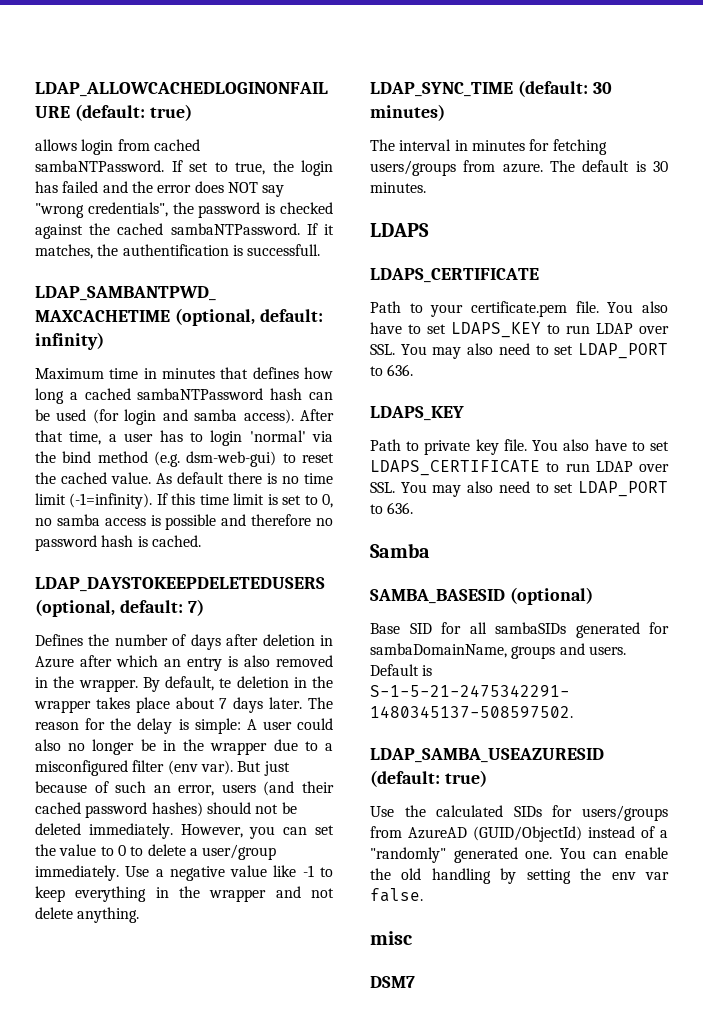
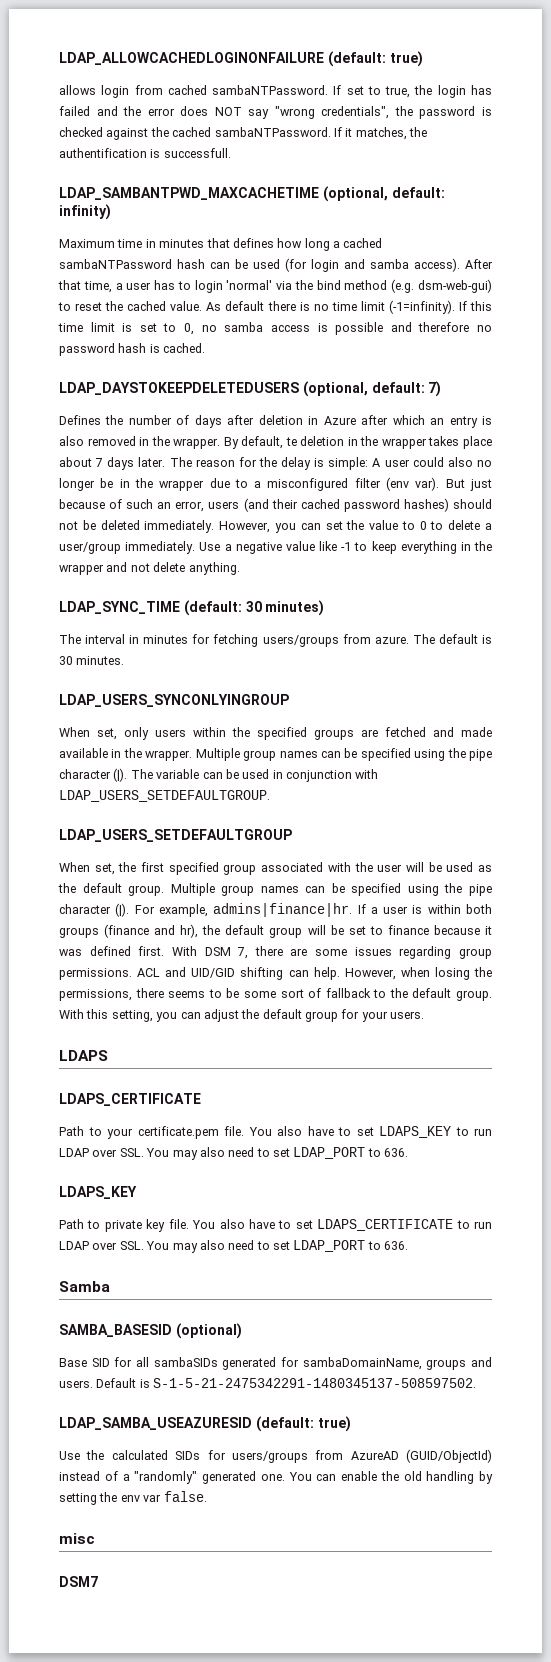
+ LDAP_USERS_SYNCONLYINGROUP
+ When set, only users within the specified groups are fetched and made available in the wrapper. Multiple group names can be specified using the pipe character (|). The variable can be used in conjunction with LDAP_USERS_SETDEFAULTGROUP.
+ LDAP_USERS_SETDEFAULTGROUP
+ When set, the first specified group associated with the user will be used as the default group. Multiple group names can be specified using the pipe character (|). For example, admins|finance|hr. If a user is within both groups (finance and hr), the default group will be set to finance because it was defined first. With DSM 7, there are some issues regarding group permissions. ACL and UID/GID shifting can help. However, when losing the permissions, there seems to be some sort of fallback to the default group. With this setting, you can adjust the default group for your users.

